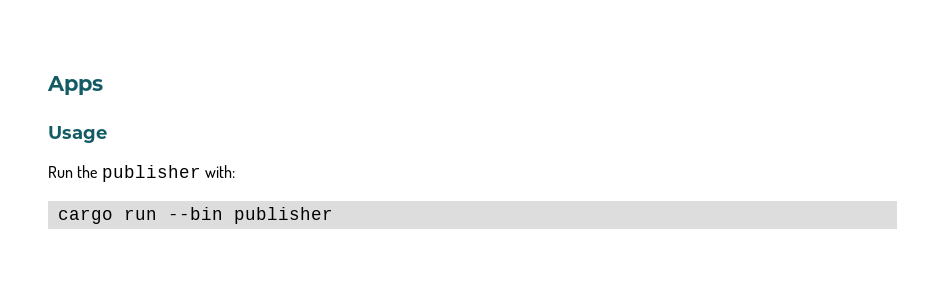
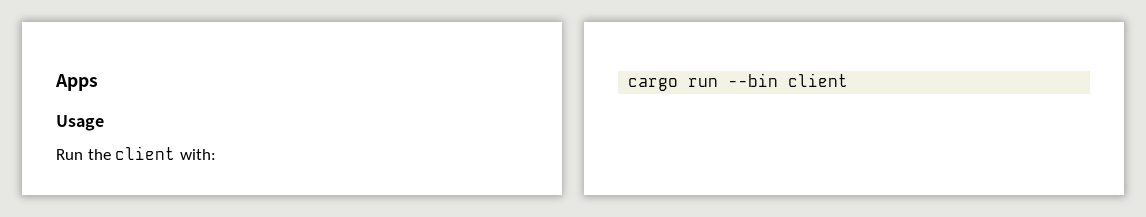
- Run the publisher with:
+ Run the client with:
- cargo run --bin publisher
+ cargo run --bin client

